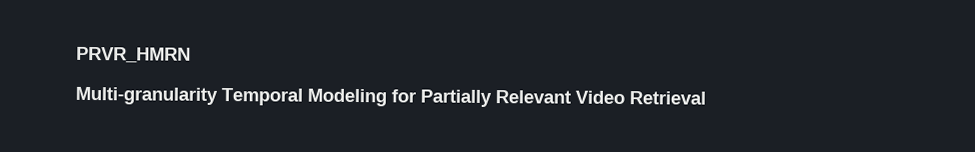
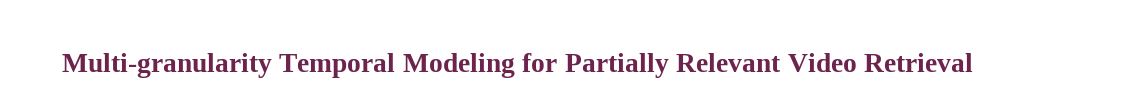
- PRVR_HMRN

